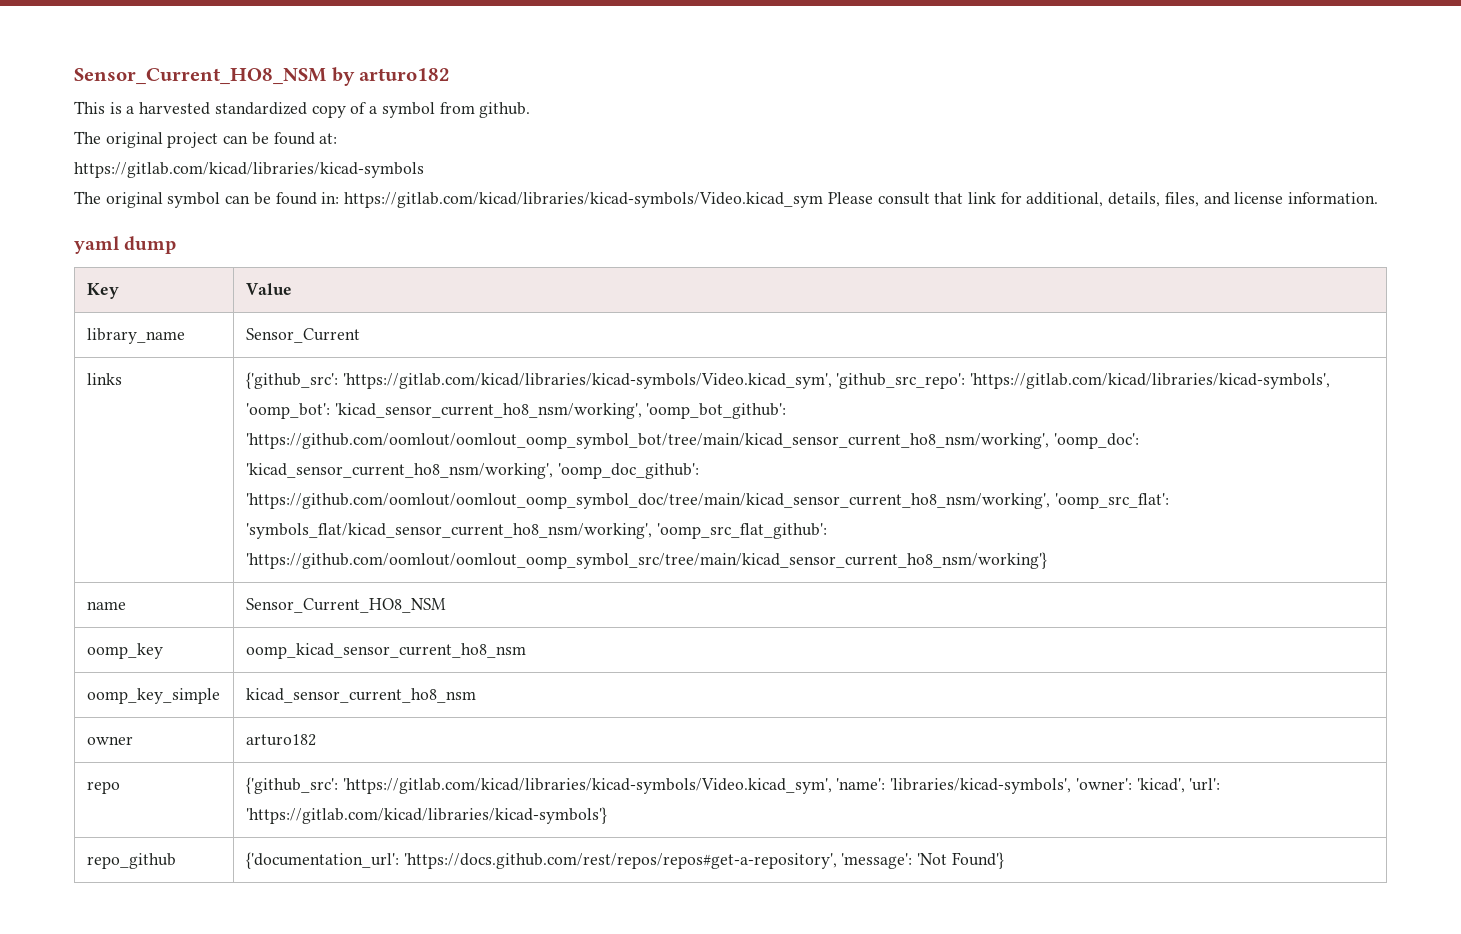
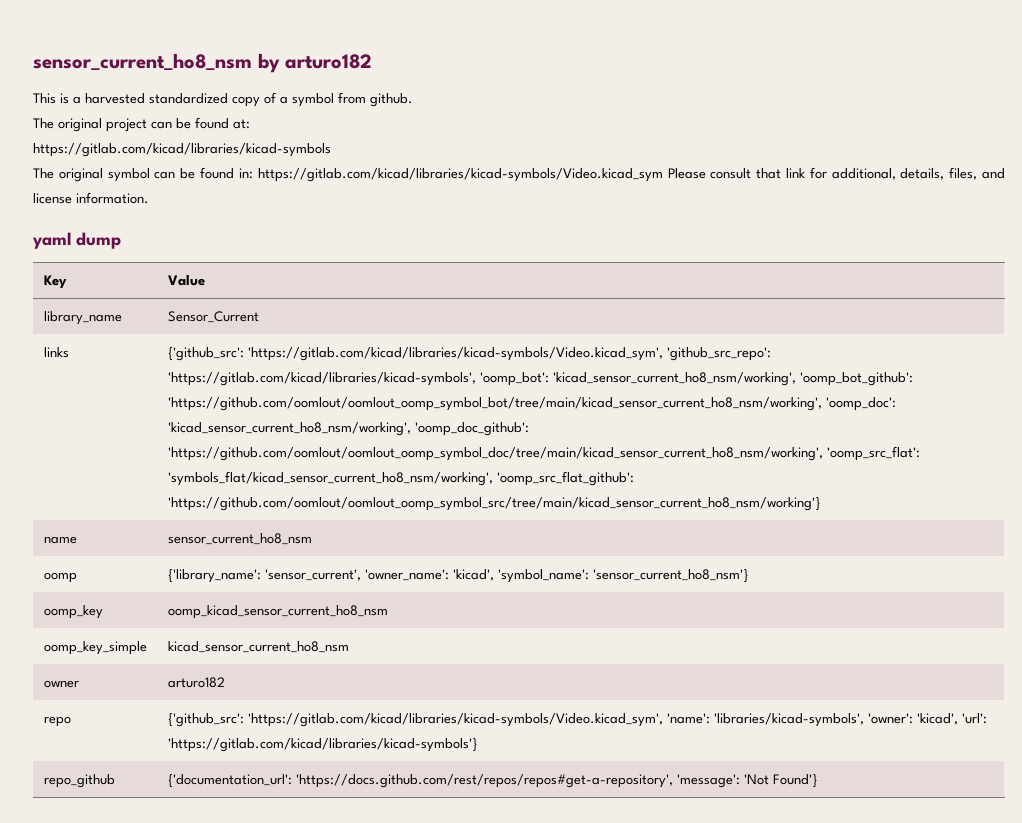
- Sensor_Current_HO8_NSM by arturo182
+ sensor_current_ho8_nsm by arturo182
- name | Sensor_Current_HO8_NSM
+ name | sensor_current_ho8_nsm
+ oomp | {'library_name': 'sensor_current', 'owner_name': 'kicad', 'symbol_name': 'sensor_current_ho8_nsm'}

